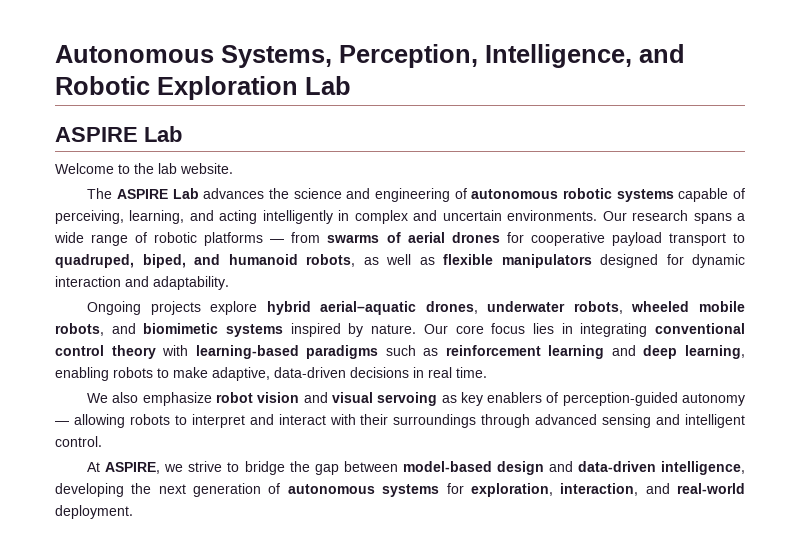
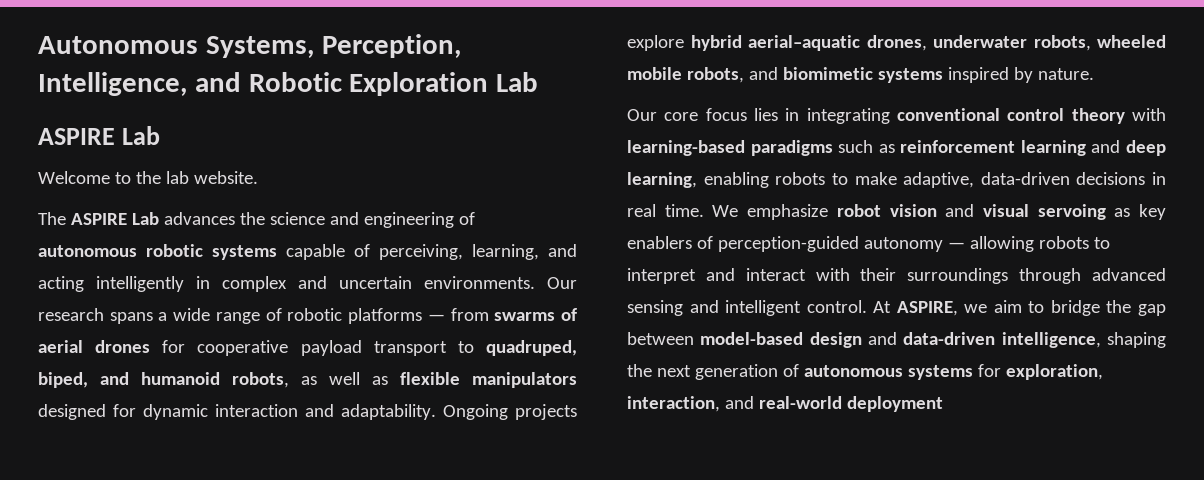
- Our research spans a wide range of robotic platforms — from swarms of aerial drones for cooperative payload transport to quadruped, biped, and humanoid robots, as well as flexible manipulators designed for dynamic interaction and adaptability.
- Ongoing projects explore hybrid aerial–aquatic drones, underwater robots, wheeled mobile robots, and biomimetic systems inspired by nature. Our core focus lies in integrating conventional control theory with learning-based paradigms such as reinforcement learning and deep learning, enabling robots to make adaptive, data-driven decisions in real time.
- We also emphasize robot vision and visual servoing as key enablers of perception-guided autonomy — allowing robots to interpret and interact with their surroundings through advanced sensing and intelligent control.
- At ASPIRE, we strive to bridge the gap between model-based design and data-driven intelligence, developing the next generation of autonomous systems for exploration, interaction, and real-world deployment.
+ Our research spans a wide range of robotic platforms — from swarms of aerial drones for cooperative payload transport to quadruped, biped, and humanoid robots, as well as flexible manipulators designed for dynamic interaction and adaptability. Ongoing projects explore hybrid aerial–aquatic drones, underwater robots, wheeled mobile robots, and biomimetic systems inspired by nature.
+ Our core focus lies in integrating conventional control theory with learning-based paradigms such as reinforcement learning and deep learning, enabling robots to make adaptive, data-driven decisions in real time. We emphasize robot vision and visual servoing as key enablers of perception-guided autonomy — allowing robots to interpret and interact with their surroundings through advanced sensing and intelligent control. At ASPIRE, we aim to bridge the gap between model-based design and data-driven intelligence, shaping the next generation of autonomous systems for exploration, interaction, and real-world deployment

